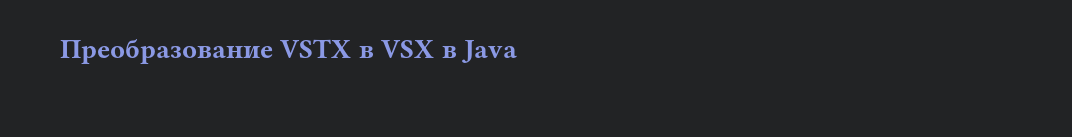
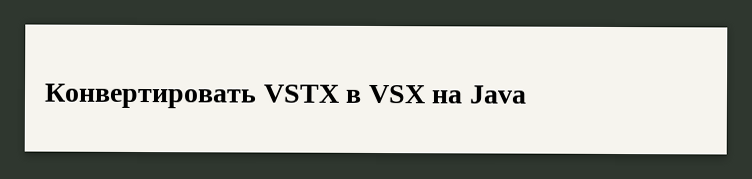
- Преобразование VSTX в VSX в Java
+ Конвертировать VSTX в VSX на Java

